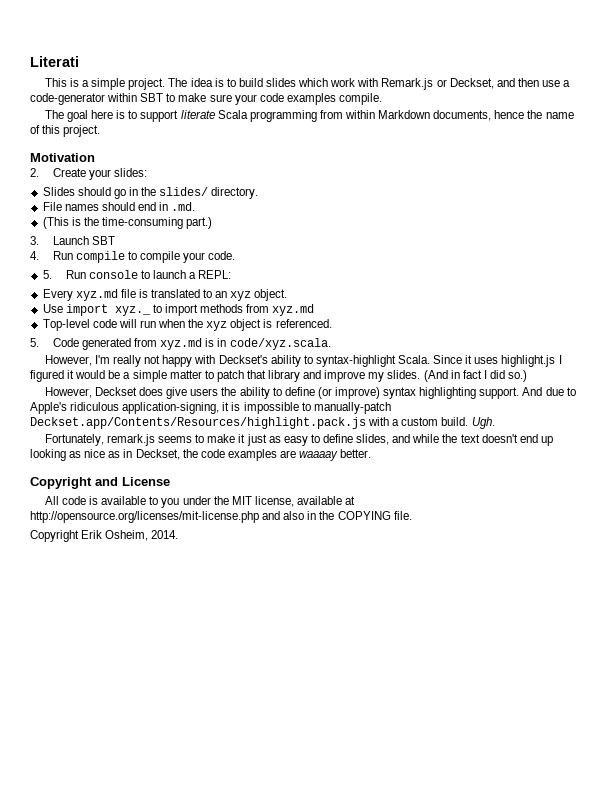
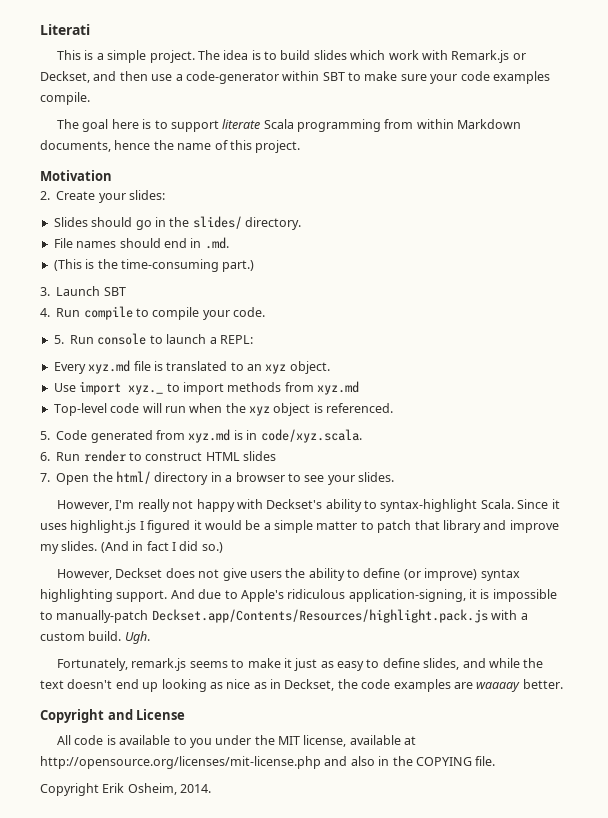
+ 6. Run render to construct HTML slides
+ 7. Open the html/ directory in a browser to see your slides.
- However, Deckset does give users the ability to define (or improve) syntax highlighting support.
+ However, Deckset does not give users the ability to define (or improve) syntax highlighting support.

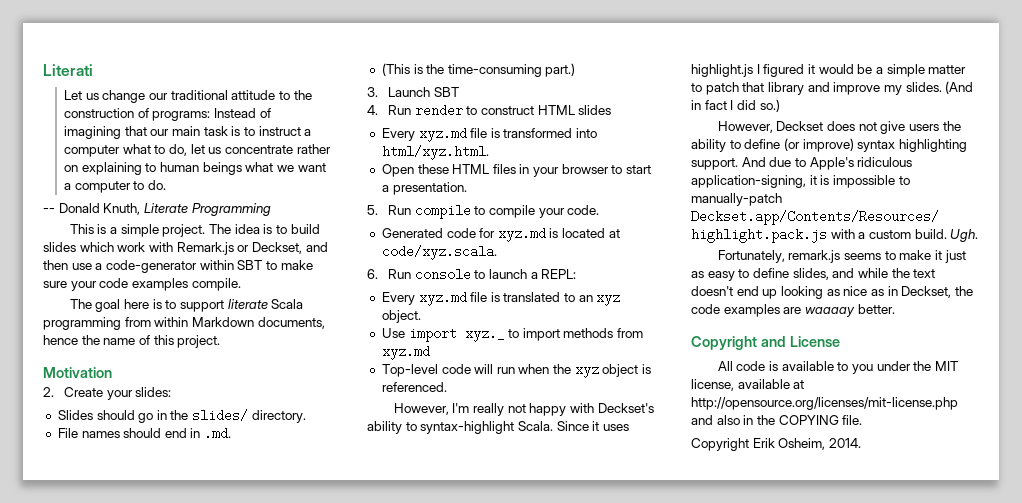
+ Let us change our traditional attitude to the construction of programs: Instead of imagining that our main task is to instruct a computer what to do, let us concentrate rather on explaining to human beings what we want a computer to do.
+ -- Donald Knuth, Literate Programming
- 4. Run compile to compile your code.
+ 4. Run render to construct HTML slides
+ Every xyz.md file is transformed into html/xyz.html.
+ Open these HTML files in your browser to start a presentation.
+ 5. Run compile to compile your code.
- 5. Run console to launch a REPL:
+ Generated code for xyz.md is located at code/xyz.scala.
+ 6. Run console to launch a REPL:
- 5. Code generated from xyz.md is in code/xyz.scala.
- 6. Run render to construct HTML slides
- 7. Open the html/ directory in a browser to see your slides.

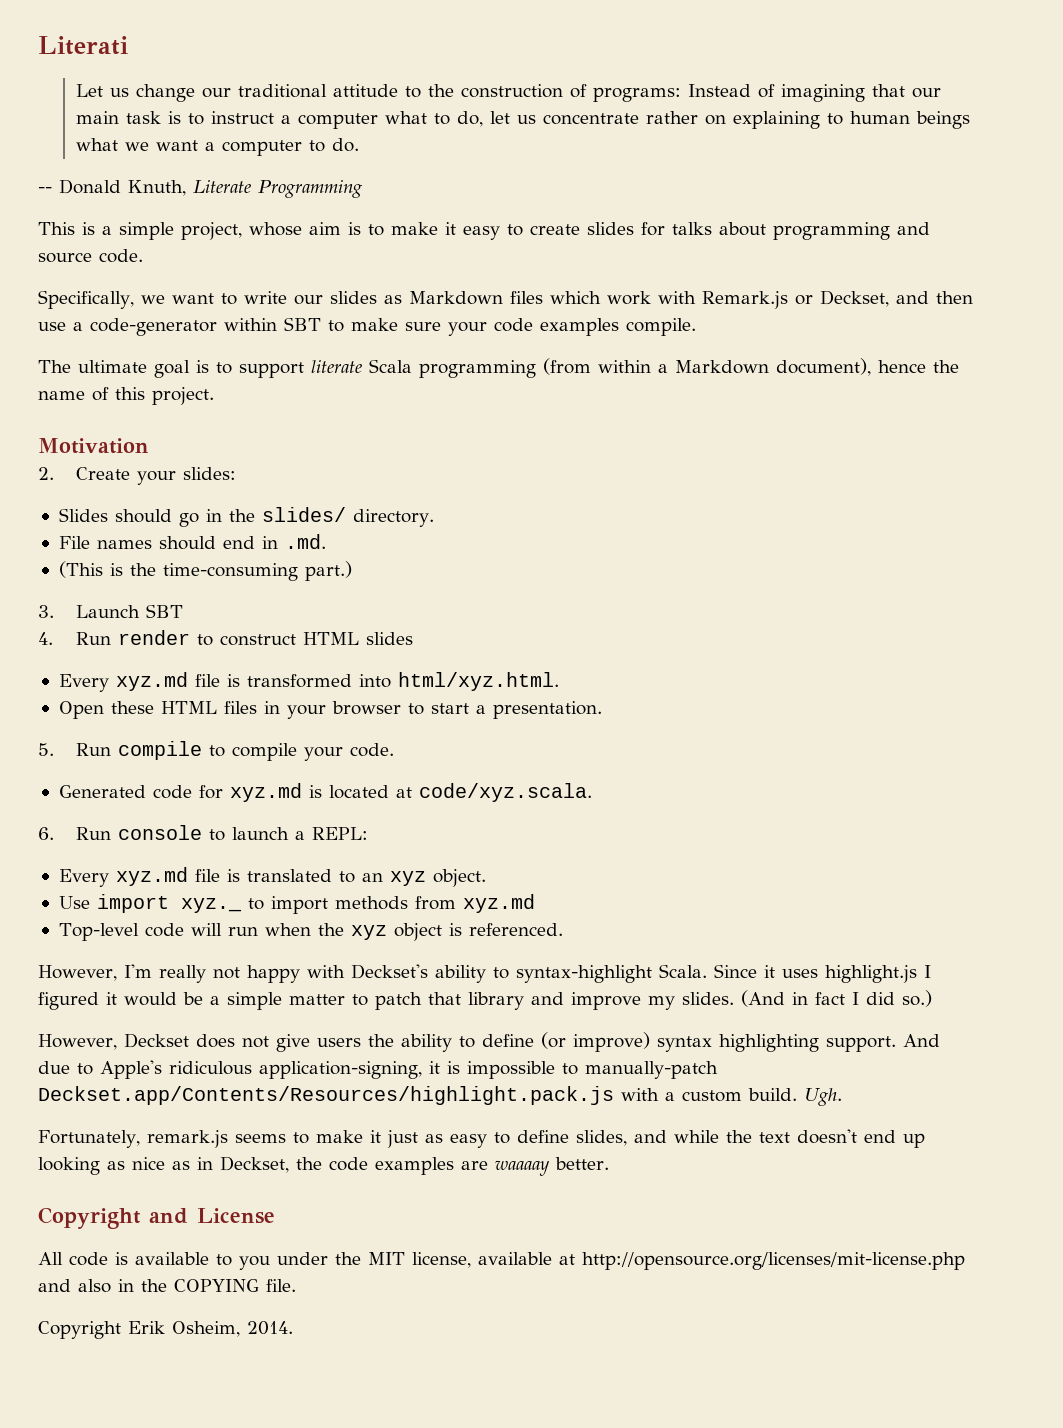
- This is a simple project. The idea is to build slides which work with Remark.js or Deckset, and then use a code-generator within SBT to make sure your code examples compile.
+ This is a simple project, whose aim is to make it easy to create slides for talks about programming and source code.
+ Specifically, we want to write our slides as Markdown files which work with Remark.js or Deckset, and then use a code-generator within SBT to make sure your code examples compile.
- The goal here is to support literate Scala programming from within Markdown documents, hence the name of this project.
+ The ultimate goal is to support literate Scala programming (from within a Markdown document), hence the name of this project.

